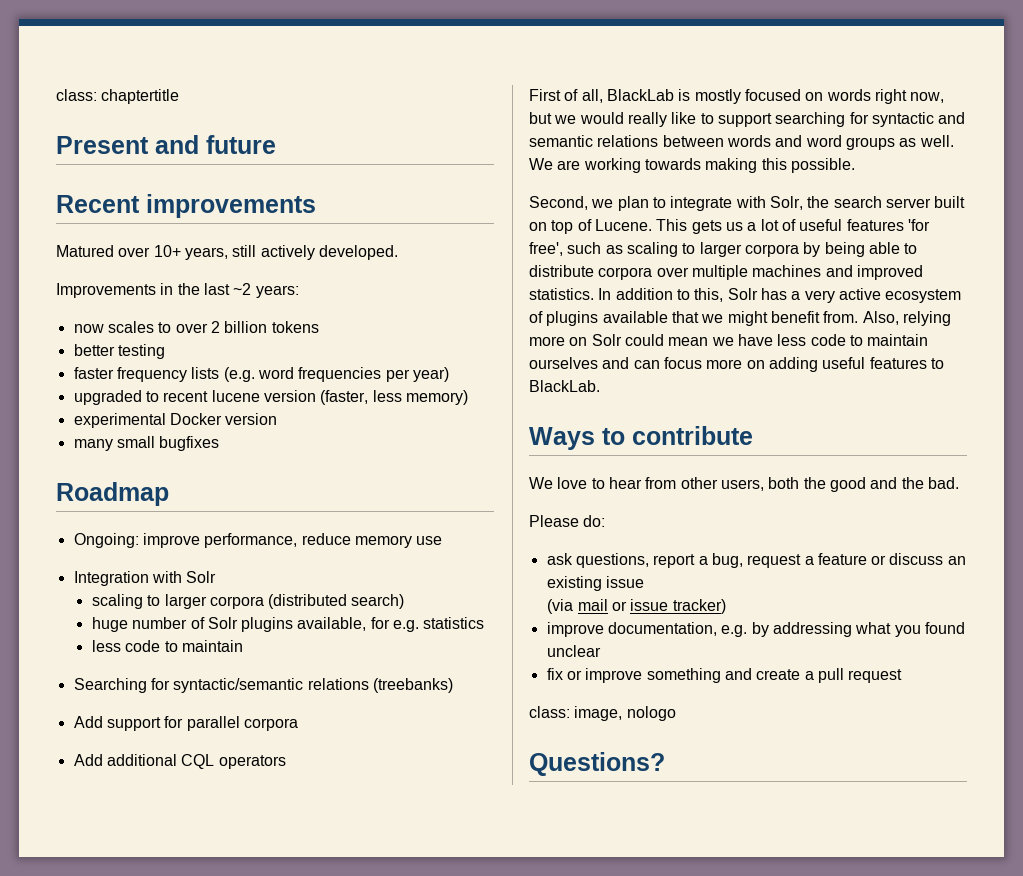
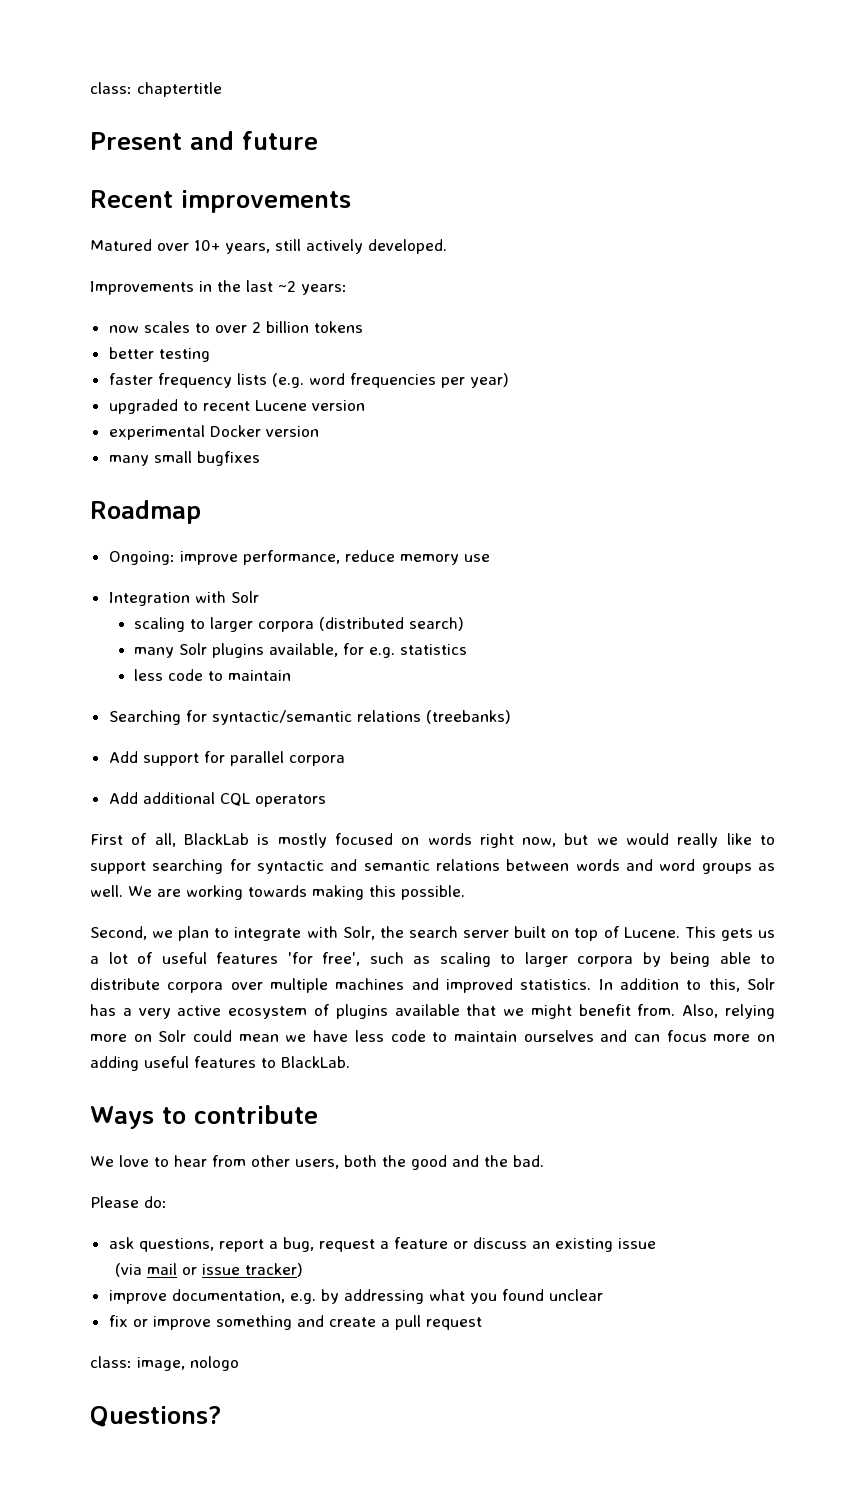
- upgraded to recent lucene version (faster, less memory)
+ upgraded to recent Lucene version
- huge number of Solr plugins available, for e.g. statistics
+ many Solr plugins available, for e.g. statistics

